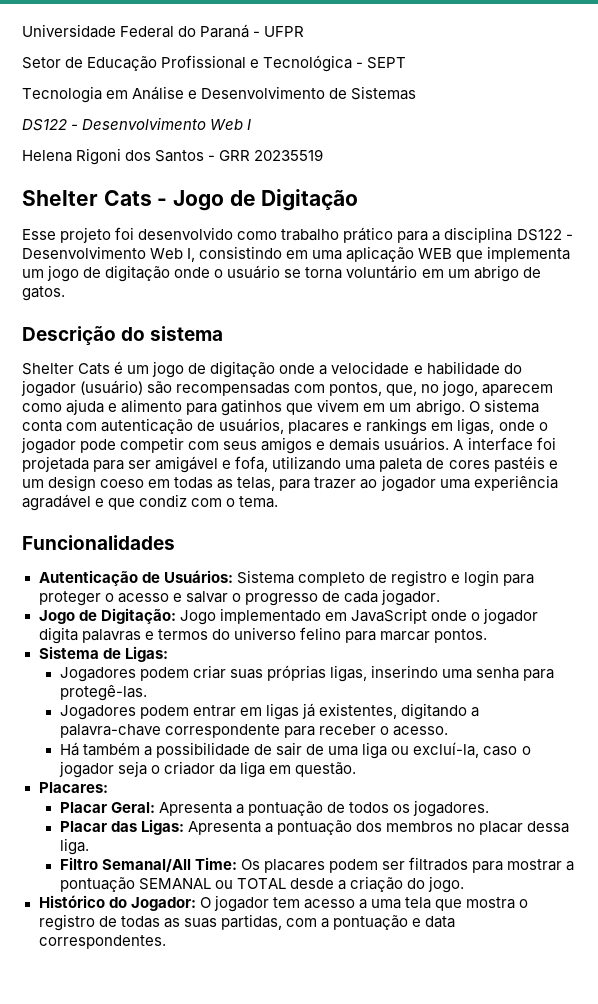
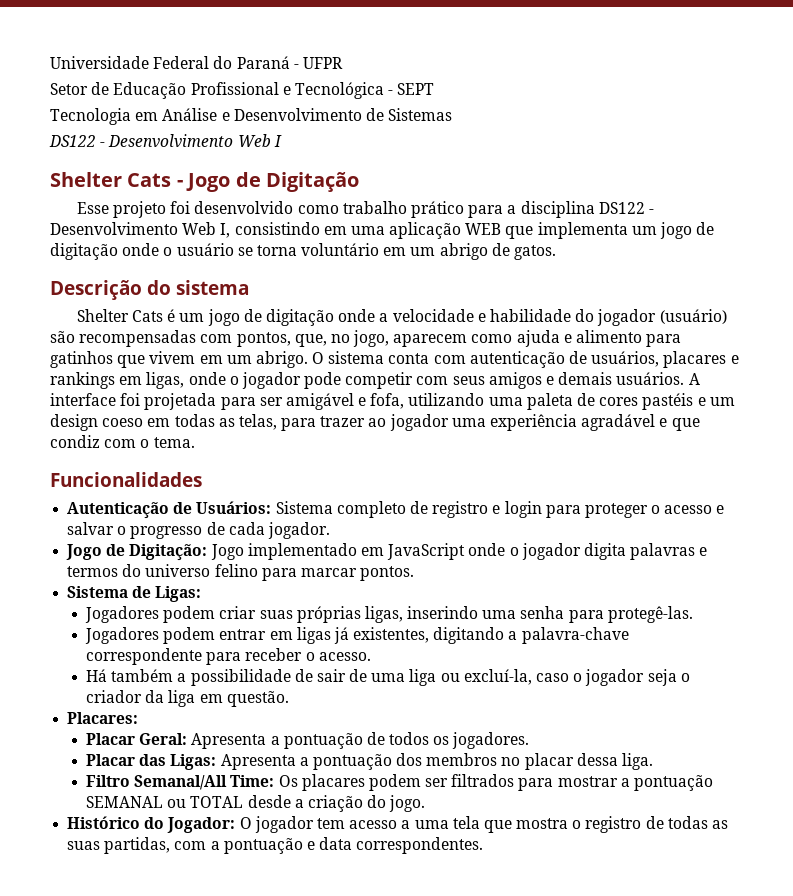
- Helena Rigoni dos Santos - GRR 20235519

